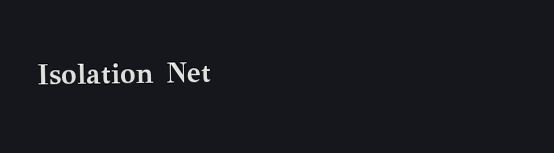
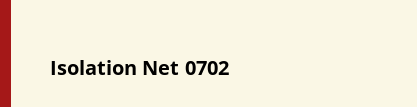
- Isolation Net
+ Isolation Net 0702

